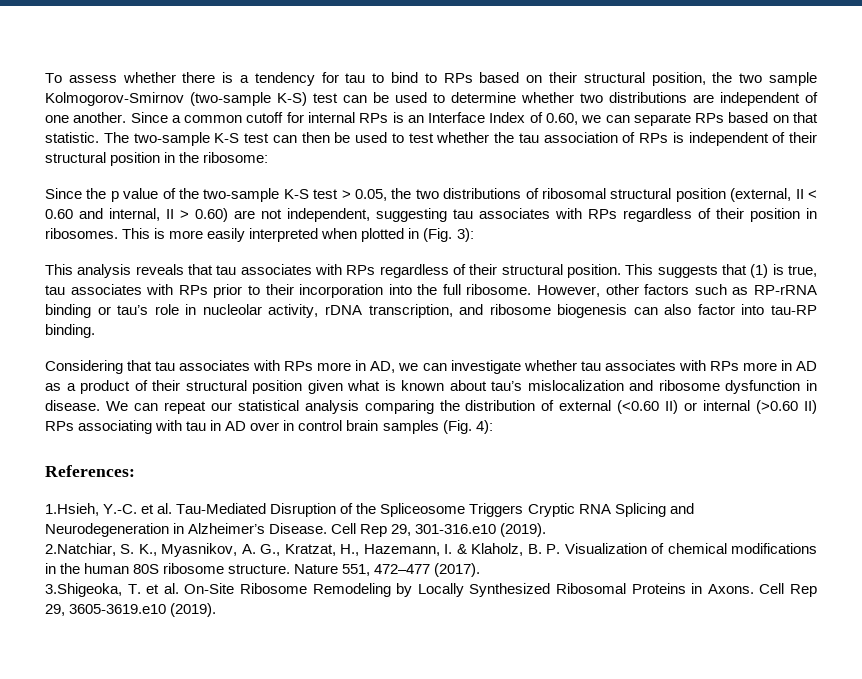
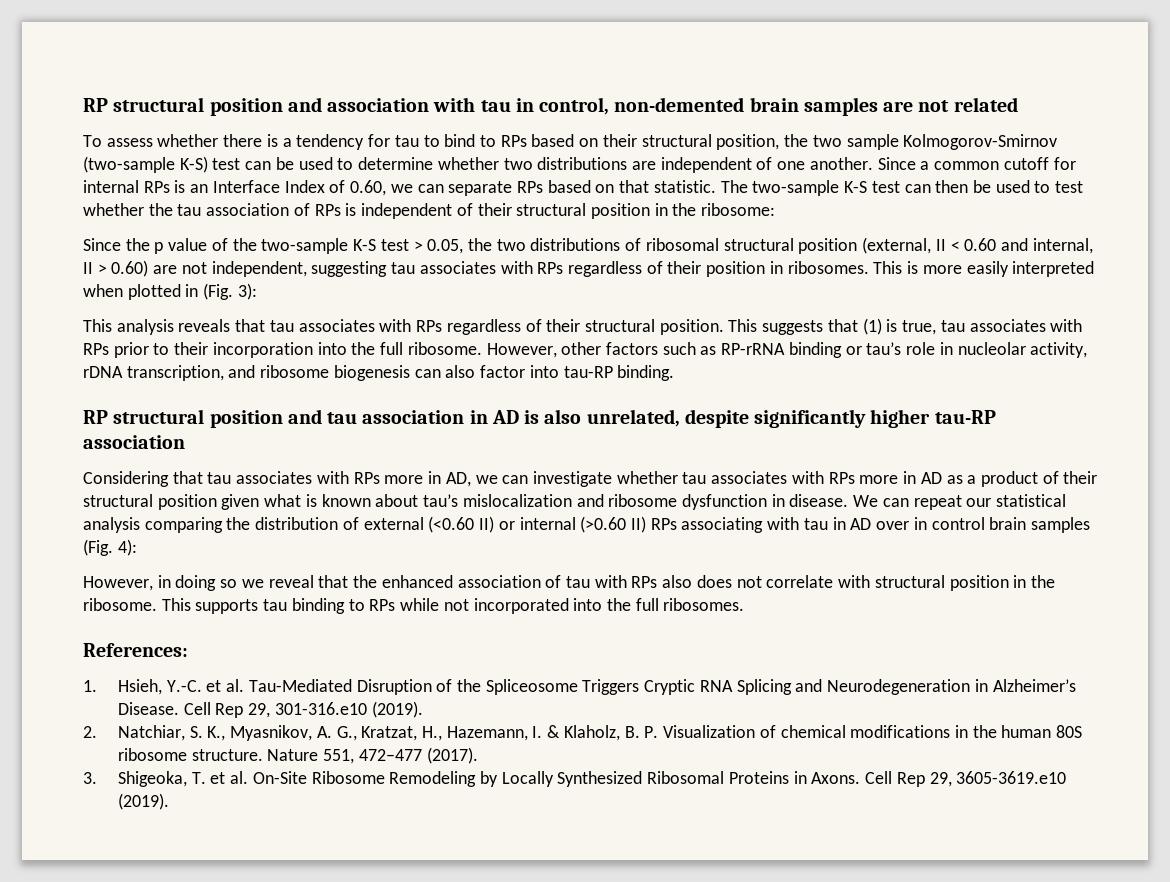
+ RP structural position and association with tau in control, non-demented brain samples are not related
+ RP structural position and tau association in AD is also unrelated, despite significantly higher tau-RP association
+ However, in doing so we reveal that the enhanced association of tau with RPs also does not correlate with structural position in the ribosome. This supports tau binding to RPs while not incorporated into the full ribosomes.
- 1.Hsieh, Y.-C. et al. Tau-Mediated Disruption of the Spliceosome Triggers Cryptic RNA Splicing and Neurodegeneration in Alzheimer’s Disease.
+ 1. Hsieh, Y.-C. et al. Tau-Mediated Disruption of the Spliceosome Triggers Cryptic RNA Splicing and Neurodegeneration in Alzheimer’s Disease.
- 2.Natchiar, S. K., Myasnikov, A. G., Kratzat, H., Hazemann, I. & Klaholz, B. P. Visualization of chemical modifications in the human 80S ribosome structure.
+ 2. Natchiar, S. K., Myasnikov, A. G., Kratzat, H., Hazemann, I. & Klaholz, B. P. Visualization of chemical modifications in the human 80S ribosome structure.
- 3.Shigeoka, T. et al. On-Site Ribosome Remodeling by Locally Synthesized Ribosomal Proteins in Axons.
+ 3. Shigeoka, T. et al. On-Site Ribosome Remodeling by Locally Synthesized Ribosomal Proteins in Axons.

